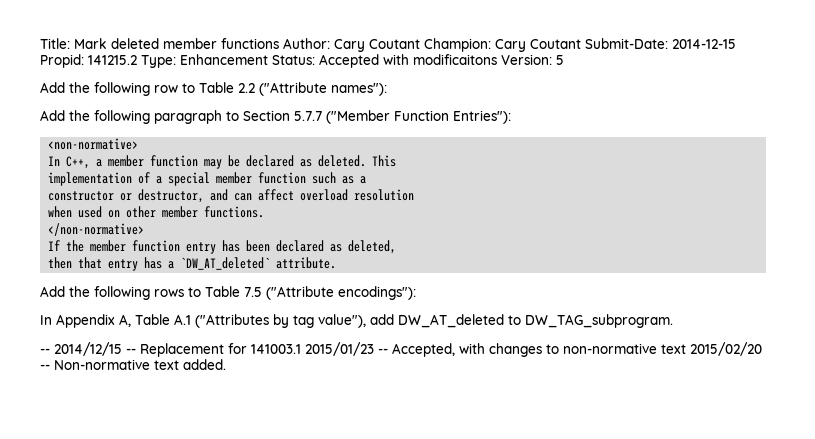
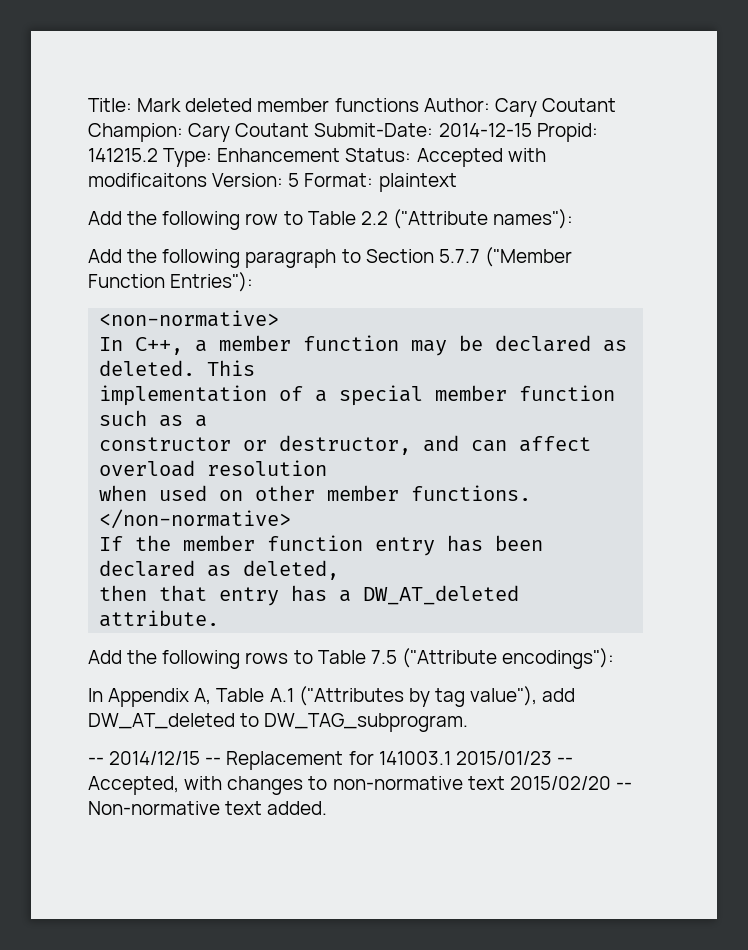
- Title: Mark deleted member functions Author: Cary Coutant Champion: Cary Coutant Submit-Date: 2014-12-15 Propid: 141215.2 Type: Enhancement Status: Accepted with modificaitons Version: 5
+ Title: Mark deleted member functions Author: Cary Coutant Champion: Cary Coutant Submit-Date: 2014-12-15 Propid: 141215.2 Type: Enhancement Status: Accepted with modificaitons Version: 5 Format: plaintext
- then that entry has a `DW_AT_deleted` attribute.
+ then that entry has a DW_AT_deleted attribute.

